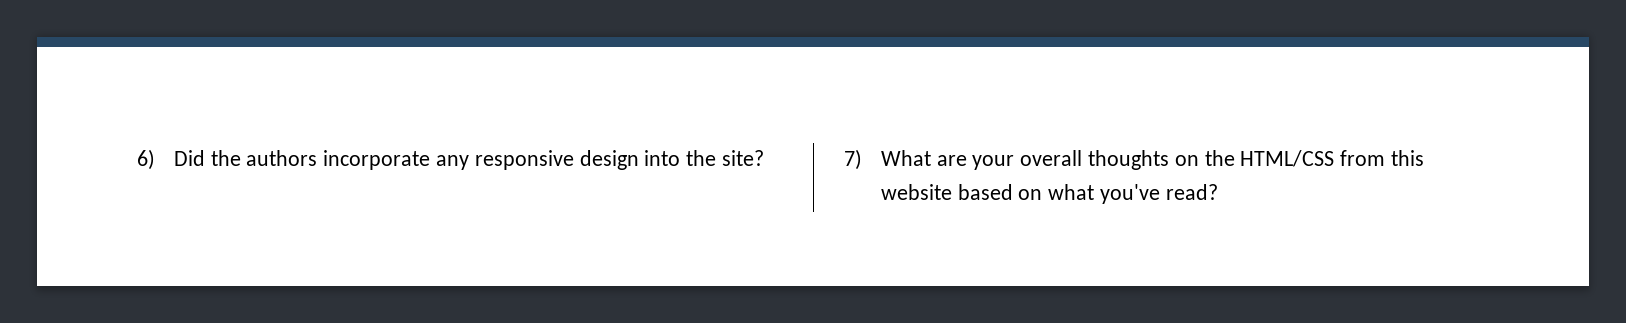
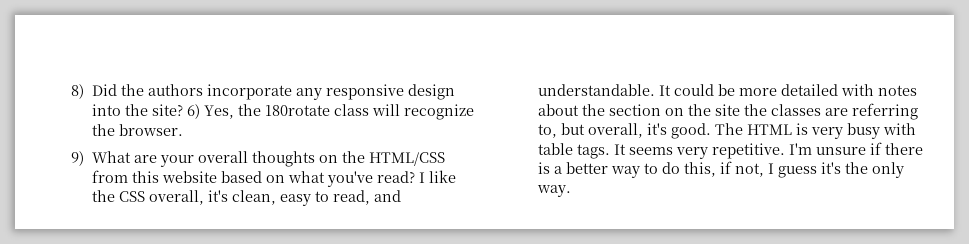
- 6) Did the authors incorporate any responsive design into the site?
- 7) What are your overall thoughts on the HTML/CSS from this website based on what you've read?
+ 8) Did the authors incorporate any responsive design into the site? 6) Yes, the 180rotate class will recognize the browser.
+ 9) What are your overall thoughts on the HTML/CSS from this website based on what you've read?
+ I like the CSS overall, it's clean, easy to read, and understandable. It could be more detailed with notes about the section on the site the classes are referring to, but overall, it's good. The HTML is very busy with table tags. It seems very repetitive. I'm unsure if there is a better way to do this, if not, I guess it's the only way.

